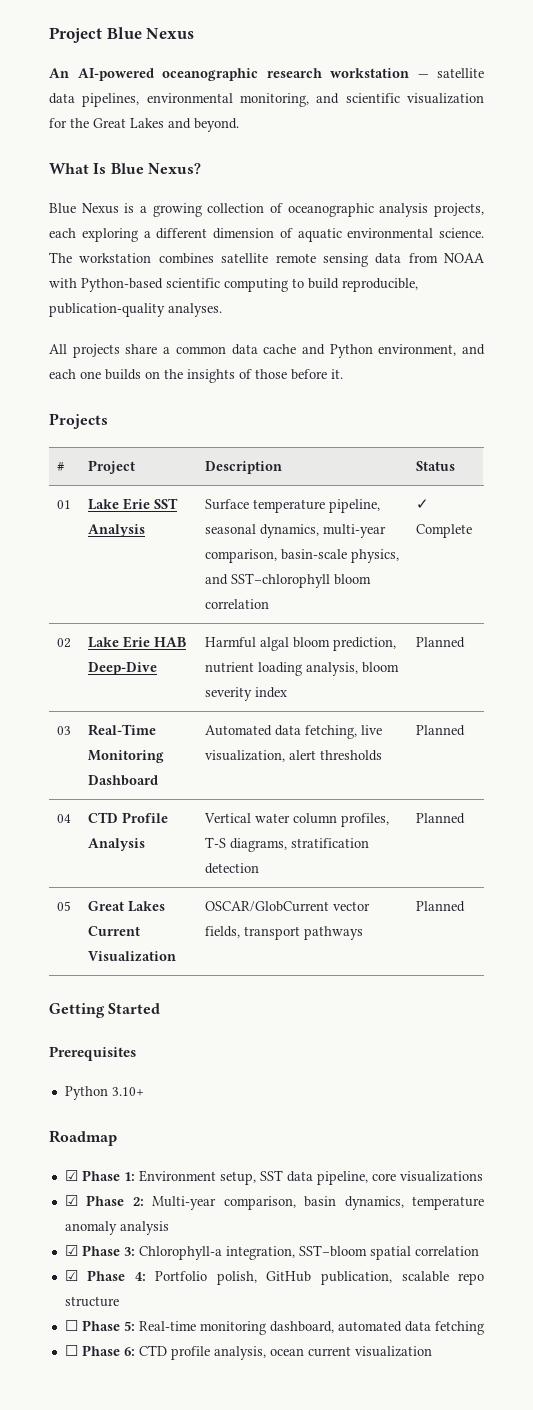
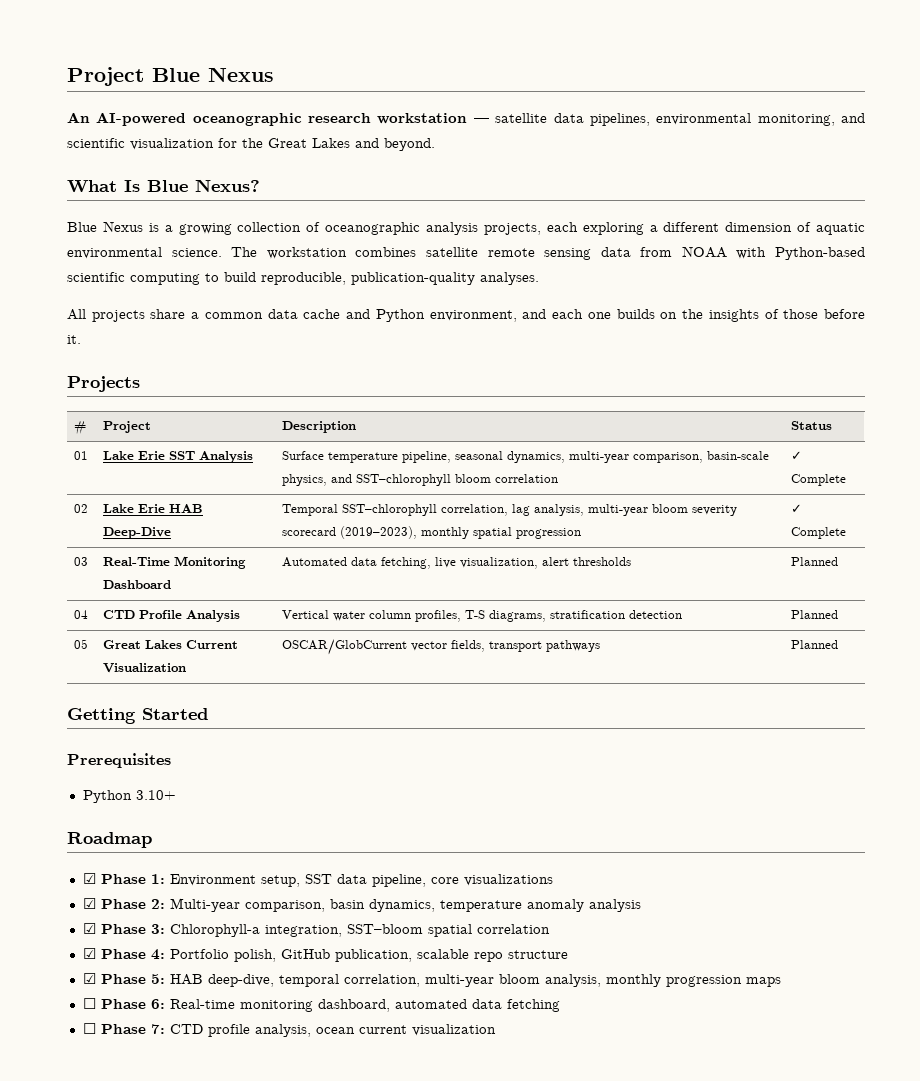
- 02 | Lake Erie HAB Deep-Dive | Harmful algal bloom prediction, nutrient loading analysis, bloom severity index | Planned
+ 02 | Lake Erie HAB Deep-Dive | Temporal SST–chlorophyll correlation, lag analysis, multi-year bloom severity scorecard (2019–2023), monthly spatial progression | ✓ Complete
- ☐ Phase 5: Real-time monitoring dashboard, automated data fetching
+ ☑ Phase 5: HAB deep-dive, temporal correlation, multi-year bloom analysis, monthly progression maps
+ ☐ Phase 6: Real-time monitoring dashboard, automated data fetching
- ☐ Phase 6: CTD profile analysis, ocean current visualization
+ ☐ Phase 7: CTD profile analysis, ocean current visualization

